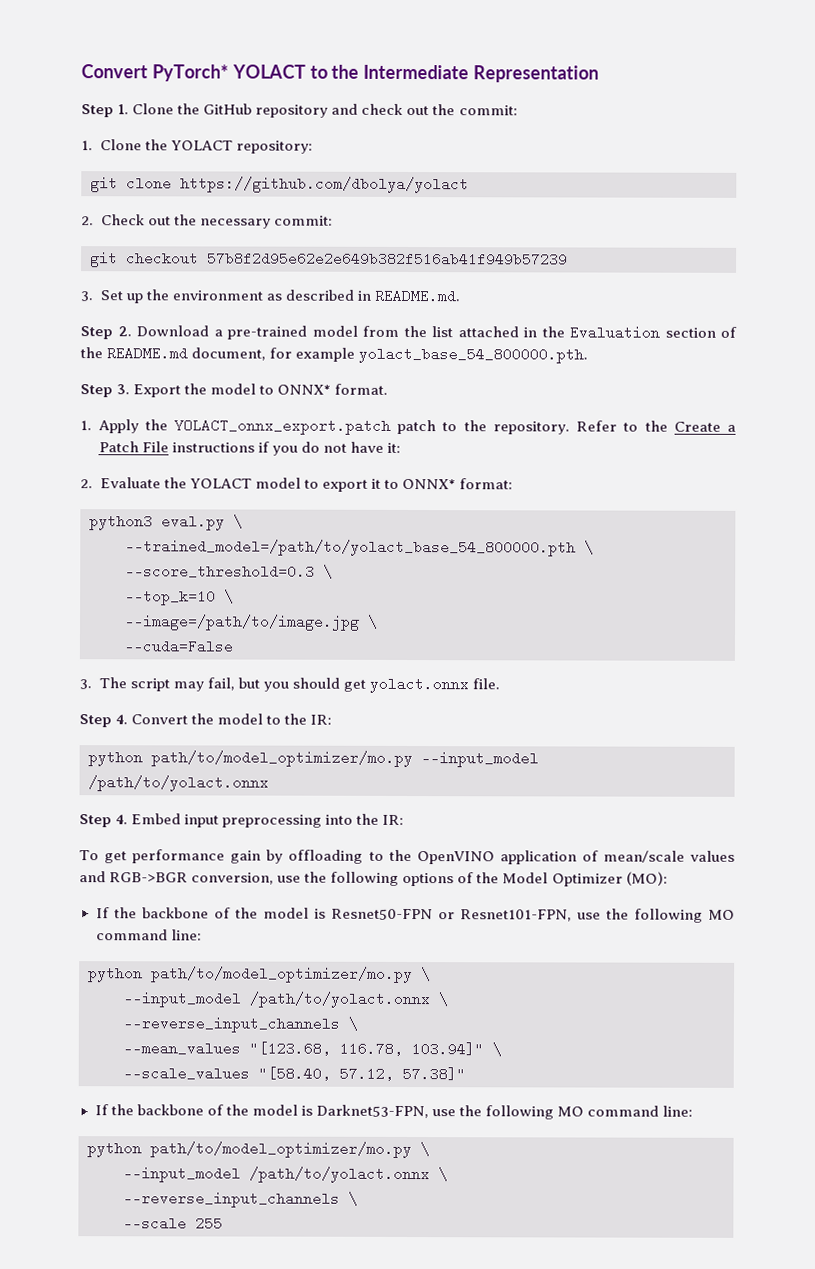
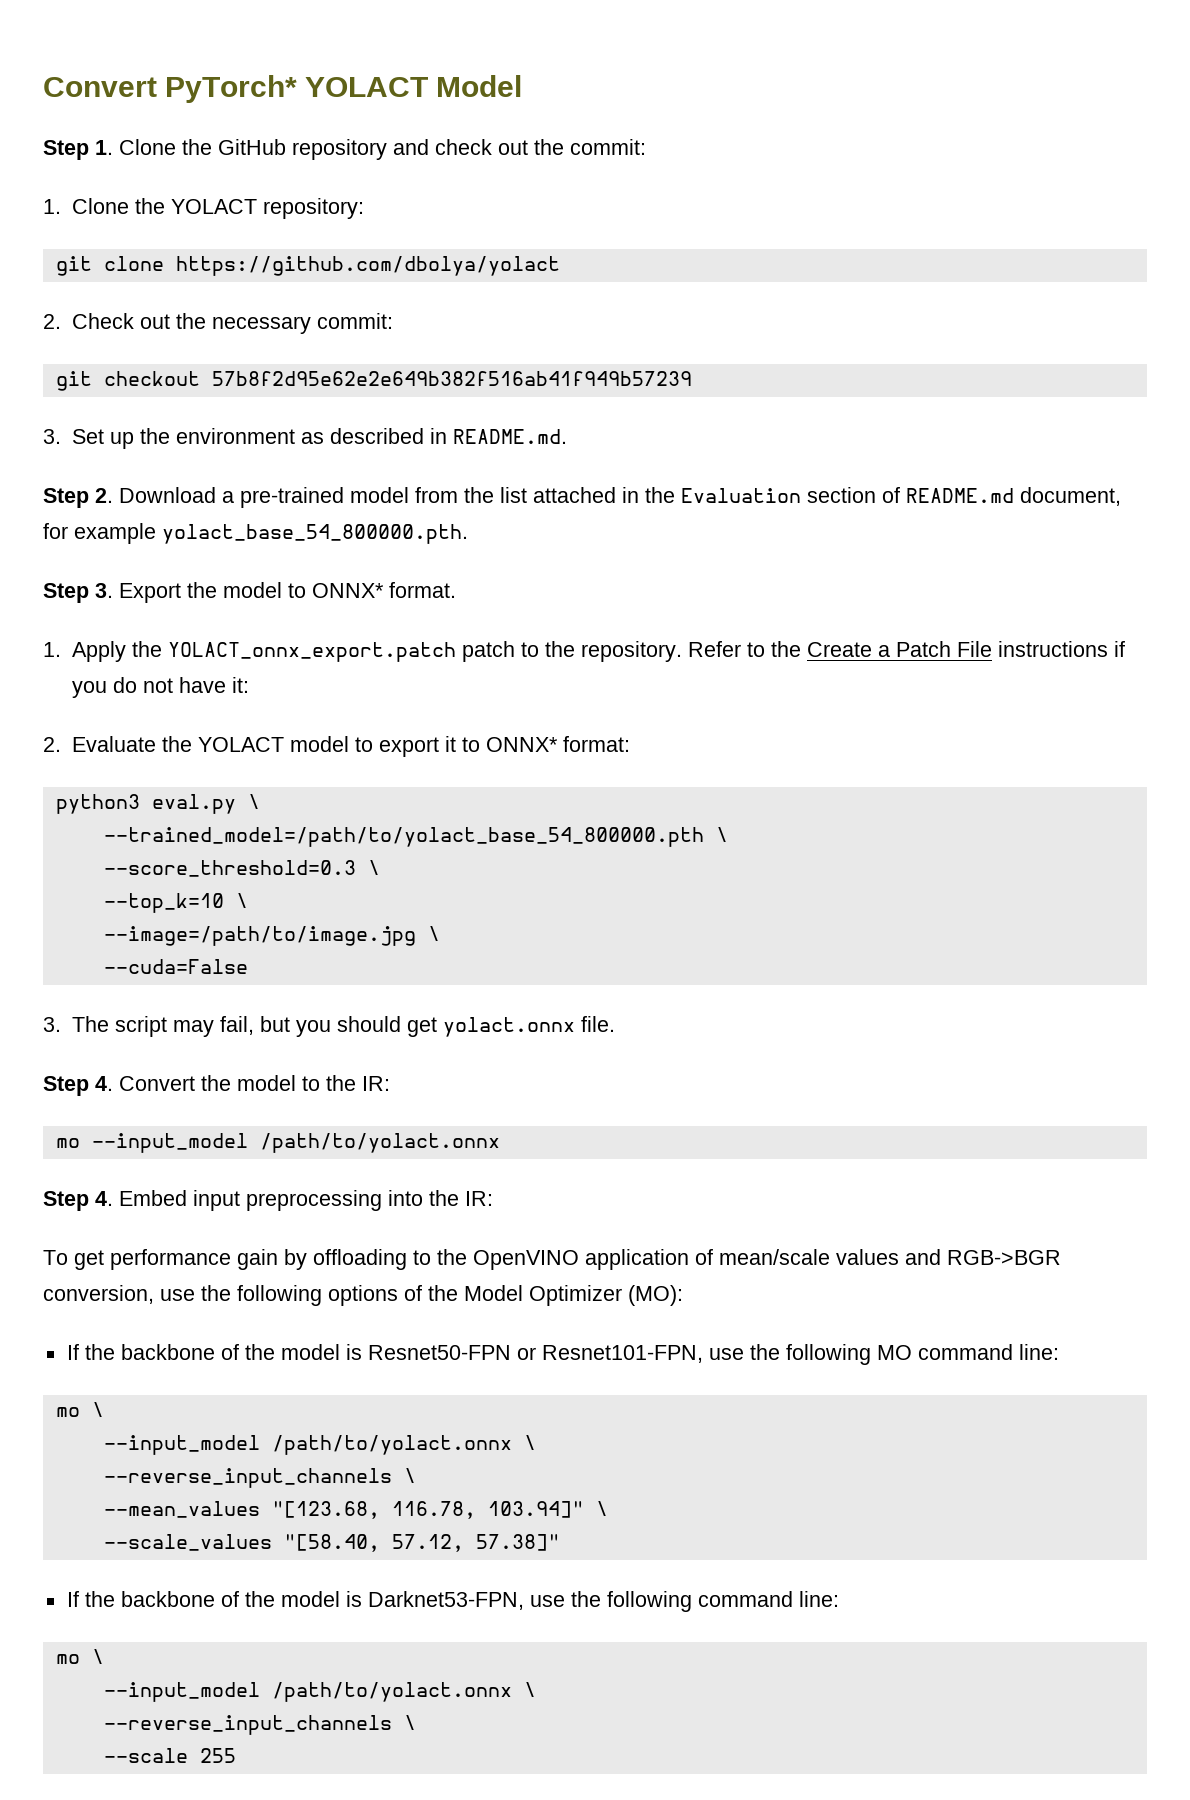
- Convert PyTorch* YOLACT to the Intermediate Representation
+ Convert PyTorch* YOLACT Model
- Step 2. Download a pre-trained model from the list attached in the Evaluation section of the README.md document, for example yolact_base_54_800000.pth.
+ Step 2. Download a pre-trained model from the list attached in the Evaluation section of README.md document, for example yolact_base_54_800000.pth.
- python path/to/model_optimizer/mo.py --input_model /path/to/yolact.onnx
+ mo --input_model /path/to/yolact.onnx
  If the backbone of the model is Resnet50-FPN or Resnet101-FPN, use the following MO command line:
- python path/to/model_optimizer/mo.py \
+ mo \
- If the backbone of the model is Darknet53-FPN, use the following MO command line:
- python path/to/model_optimizer/mo.py \
+ If the backbone of the model is Darknet53-FPN, use the following command line:
+ mo \

